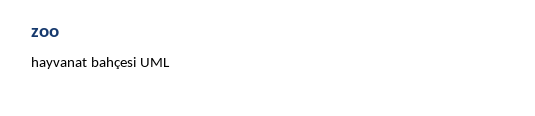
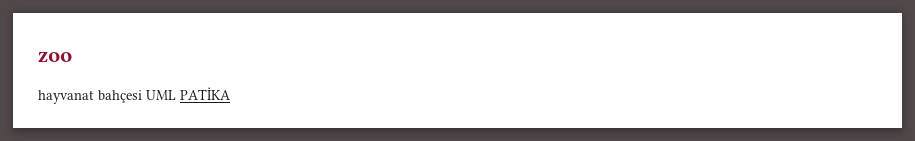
- hayvanat bahçesi UML
+ hayvanat bahçesi UML PATİKA

